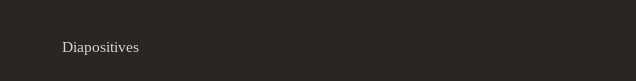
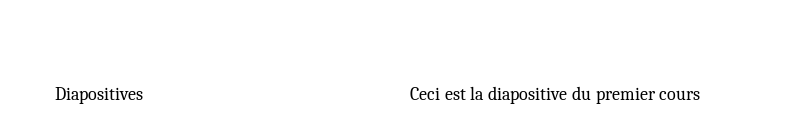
+ Ceci est la diapositive du premier cours

